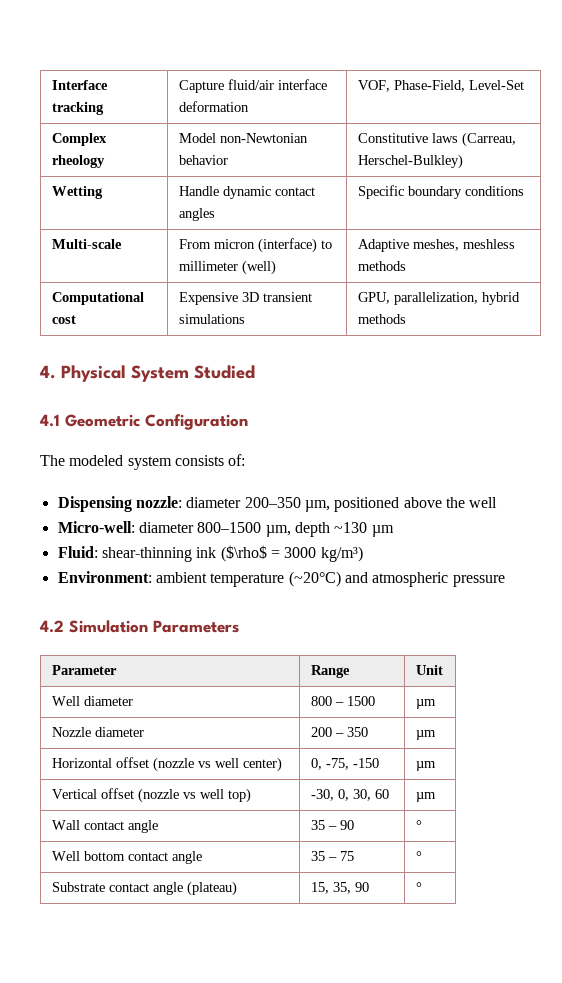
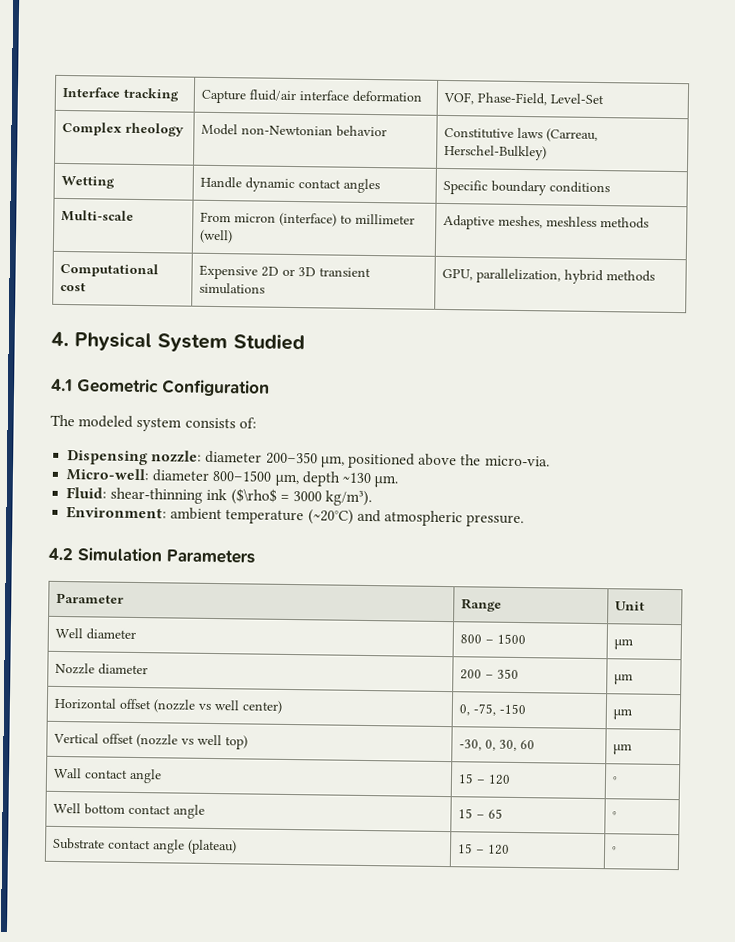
- Computational cost | Expensive 3D transient simulations | GPU, parallelization, hybrid methods
+ Computational cost | Expensive 2D or 3D transient simulations | GPU, parallelization, hybrid methods
- Dispensing nozzle: diameter 200–350 µm, positioned above the well
+ Dispensing nozzle: diameter 200–350 µm, positioned above the micro-via.
- Micro-well: diameter 800–1500 µm, depth ~130 µm
+ Micro-well: diameter 800–1500 µm, depth ~130 µm.
- Fluid: shear-thinning ink ($\rho$ = 3000 kg/m³)
+ Fluid: shear-thinning ink ($\rho$ = 3000 kg/m³).
- Environment: ambient temperature (~20°C) and atmospheric pressure
+ Environment: ambient temperature (~20°C) and atmospheric pressure.
- Wall contact angle | 35 – 90 | °
+ Wall contact angle | 15 – 120 | °
- Well bottom contact angle | 35 – 75 | °
+ Well bottom contact angle | 15 – 65 | °
- Substrate contact angle (plateau) | 15, 35, 90 | °
+ Substrate contact angle (plateau) | 15 – 120 | °

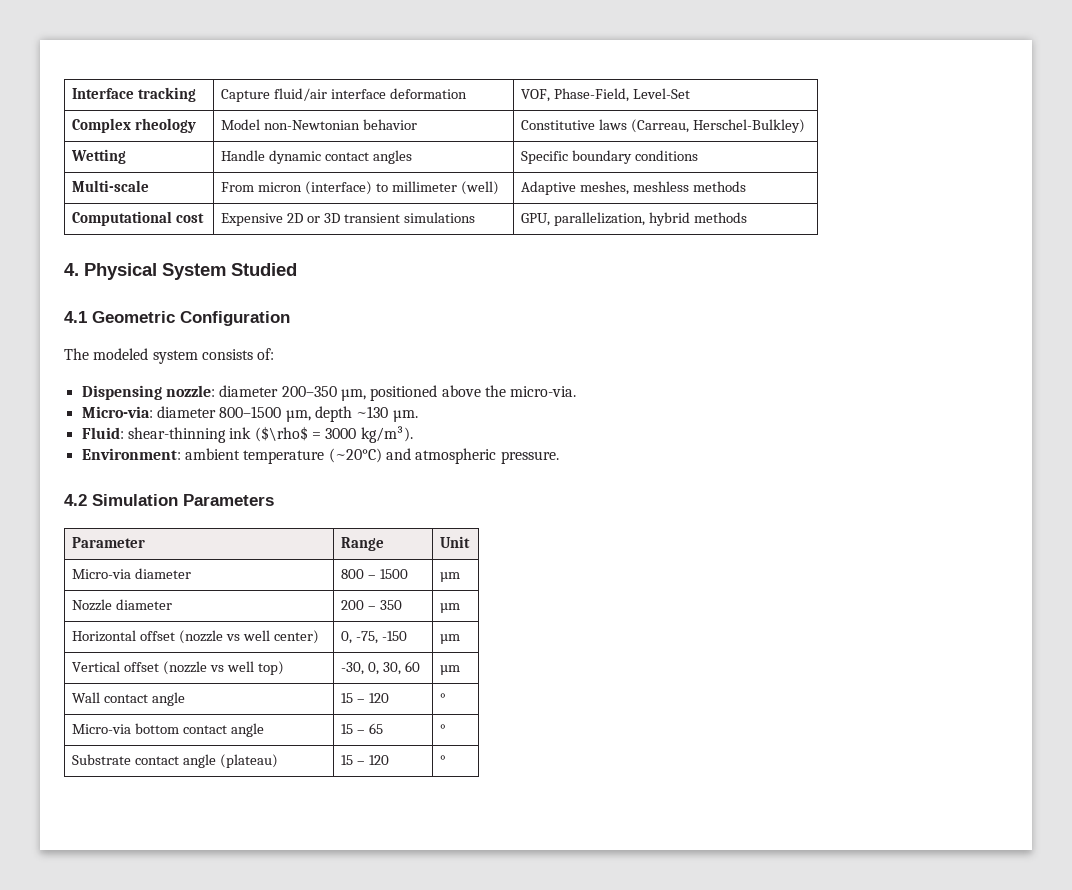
- Micro-well: diameter 800–1500 µm, depth ~130 µm.
+ Micro-via: diameter 800–1500 µm, depth ~130 µm.
- Well diameter | 800 – 1500 | µm
+ Micro-via diameter | 800 – 1500 | µm
- Well bottom contact angle | 15 – 65 | °
+ Micro-via bottom contact angle | 15 – 65 | °

